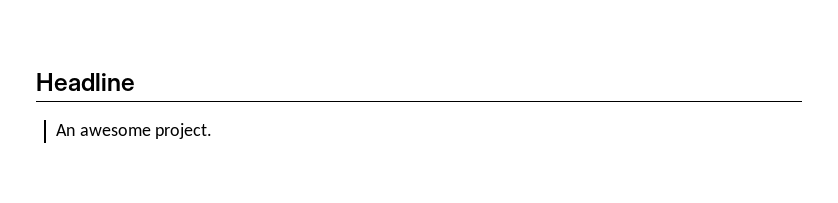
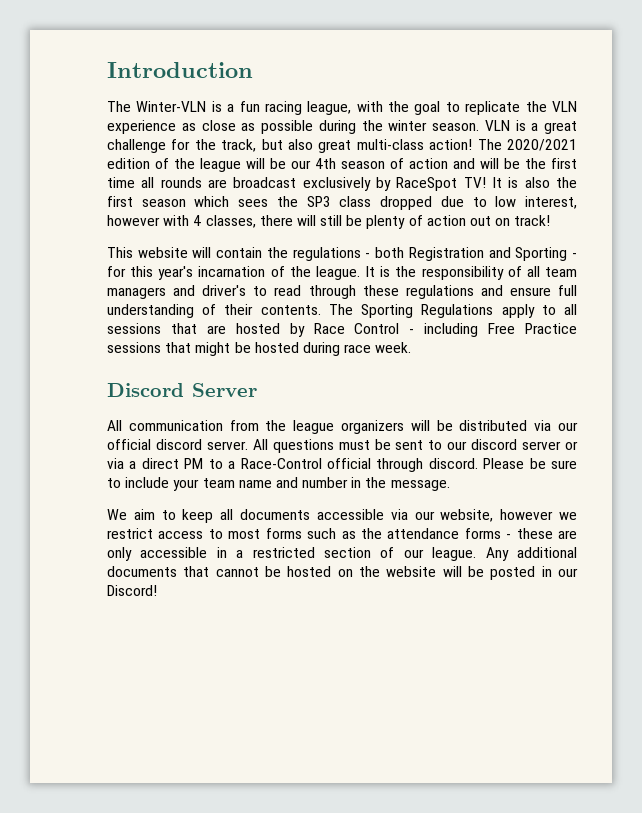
- Headline
- An awesome project.
+ Introduction
+ The Winter-VLN is a fun racing league, with the goal to replicate the VLN experience as close as possible during the winter season. VLN is a great challenge for the track, but also great multi-class action! The 2020/2021 edition of the league will be our 4th season of action and will be the first time all rounds are broadcast exclusively by RaceSpot TV! It is also the first season which sees the SP3 class dropped due to low interest, however with 4 classes, there will still be plenty of action out on track!
+ This website will contain the regulations - both Registration and Sporting - for this year's incarnation of the league. It is the responsibility of all team managers and driver's to read through these regulations and ensure full understanding of their contents. The Sporting Regulations apply to all sessions that are hosted by Race Control - including Free Practice sessions that might be hosted during race week.
+ Discord Server
+ All communication from the league organizers will be distributed via our official discord server. All questions must be sent to our discord server or via a direct PM to a Race-Control official through discord. Please be sure to include your team name and number in the message.
+ We aim to keep all documents accessible via our website, however we restrict access to most forms such as the attendance forms - these are only accessible in a restricted section of our league. Any additional documents that cannot be hosted on the website will be posted in our Discord!

